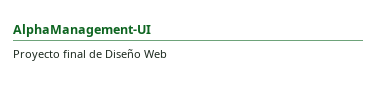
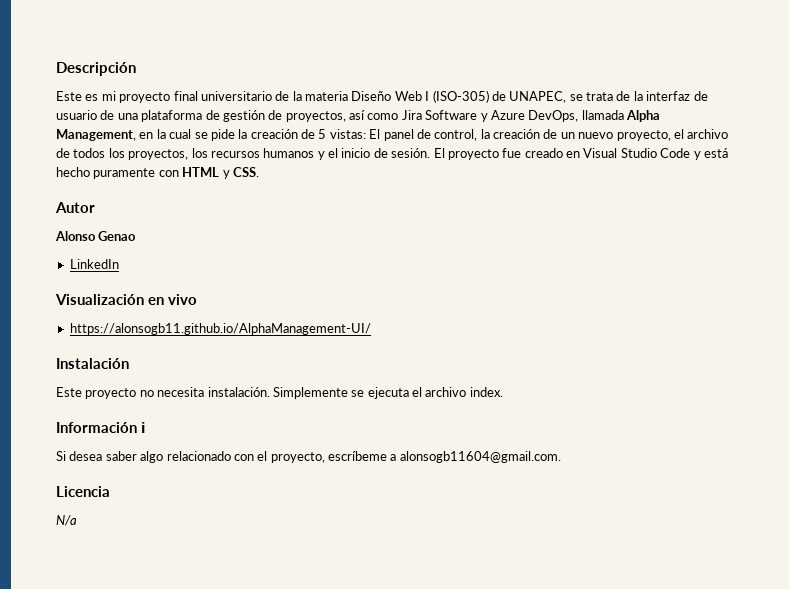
- AlphaManagement-UI
- Proyecto final de Diseño Web
+ Descripción
+ Este es mi proyecto final universitario de la materia Diseño Web I (ISO-305) de UNAPEC, se trata de la interfaz de usuario de una plataforma de gestión de proyectos, así como Jira Software y Azure DevOps, llamada Alpha Management, en la cual se pide la creación de 5 vistas: El panel de control, la creación de un nuevo proyecto, el archivo de todos los proyectos, los recursos humanos y el inicio de sesión. El proyecto fue creado en Visual Studio Code y está hecho puramente con HTML y CSS.
+ Autor
+ Alonso Genao
+ LinkedIn
+ Visualización en vivo
+ https://alonsogb11.github.io/AlphaManagement-UI/
+ Instalación
+ Este proyecto no necesita instalación. Simplemente se ejecuta el archivo index.
+ Información ℹ
+ Si desea saber algo relacionado con el proyecto, escríbeme a alonsogb11604@gmail.com.
+ Licencia
+ N/a

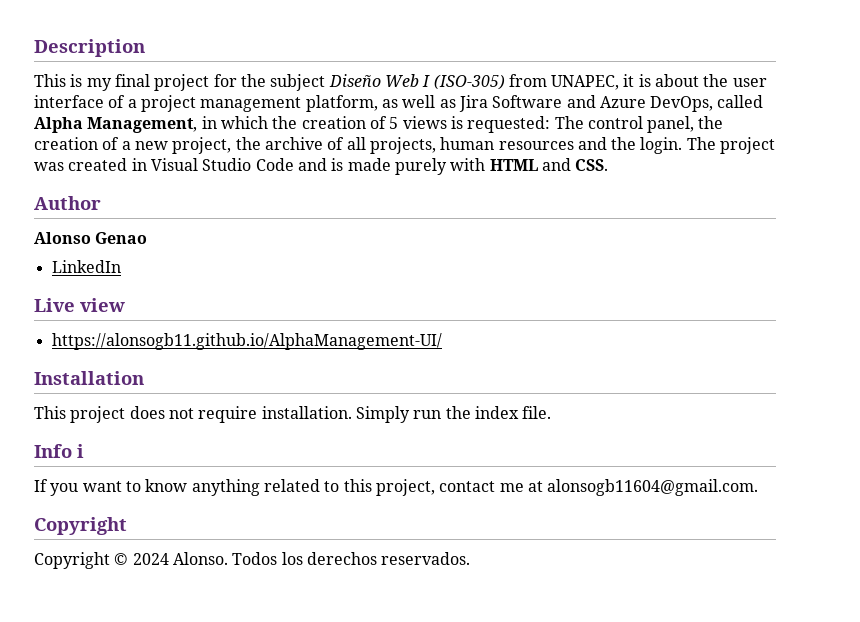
- Descripción
- Este es mi proyecto final universitario de la materia Diseño Web I (ISO-305) de UNAPEC, se trata de la interfaz de usuario de una plataforma de gestión de proyectos, así como Jira Software y Azure DevOps, llamada Alpha Management, en la cual se pide la creación de 5 vistas: El panel de control, la creación de un nuevo proyecto, el archivo de todos los proyectos, los recursos humanos y el inicio de sesión. El proyecto fue creado en Visual Studio Code y está hecho puramente con HTML y CSS.
+ Description
+ This is my final project for the subject Diseño Web I (ISO-305) from UNAPEC, it is about the user interface of a project management platform, as well as Jira Software and Azure DevOps, called Alpha Management, in which the creation of 5 views is requested: The control panel, the creation of a new project, the archive of all projects, human resources and the login. The project was created in Visual Studio Code and is made purely with HTML and CSS.
- Autor
+ Author
- Visualización en vivo
+ Live view
  https://alonsogb11.github.io/AlphaManagement-UI/
- Instalación
- Este proyecto no necesita instalación. Simplemente se ejecuta el archivo index.
- Información ℹ
- Si desea saber algo relacionado con el proyecto, escríbeme a alonsogb11604@gmail.com.
- Licencia
- N/a
+ Installation
+ This project does not require installation. Simply run the index file.
+ Info ℹ
+ If you want to know anything related to this project, contact me at alonsogb11604@gmail.com.
+ Copyright
+ Copyright © 2024 Alonso. Todos los derechos reservados.

